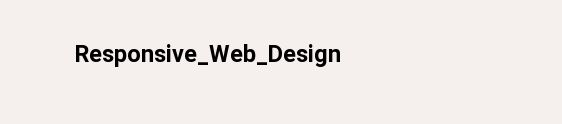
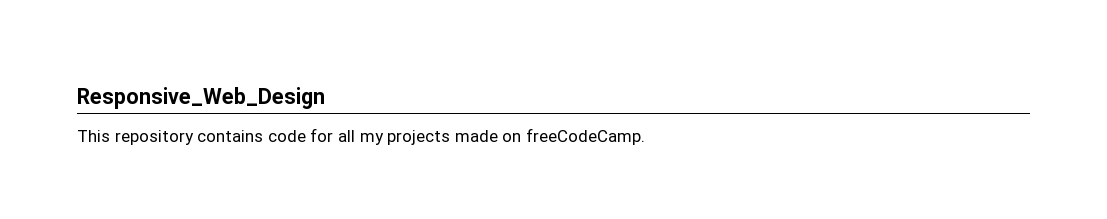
+ This repository contains code for all my projects made on freeCodeCamp.

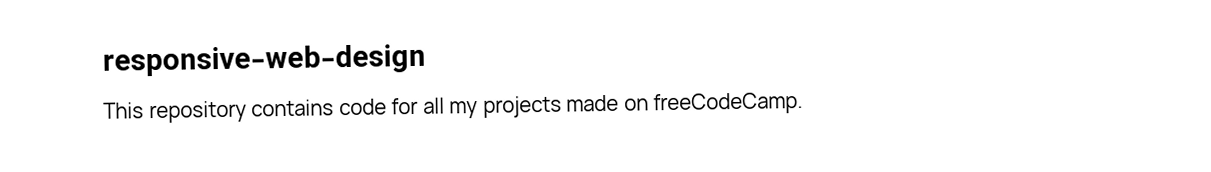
- Responsive_Web_Design
+ responsive-web-design

